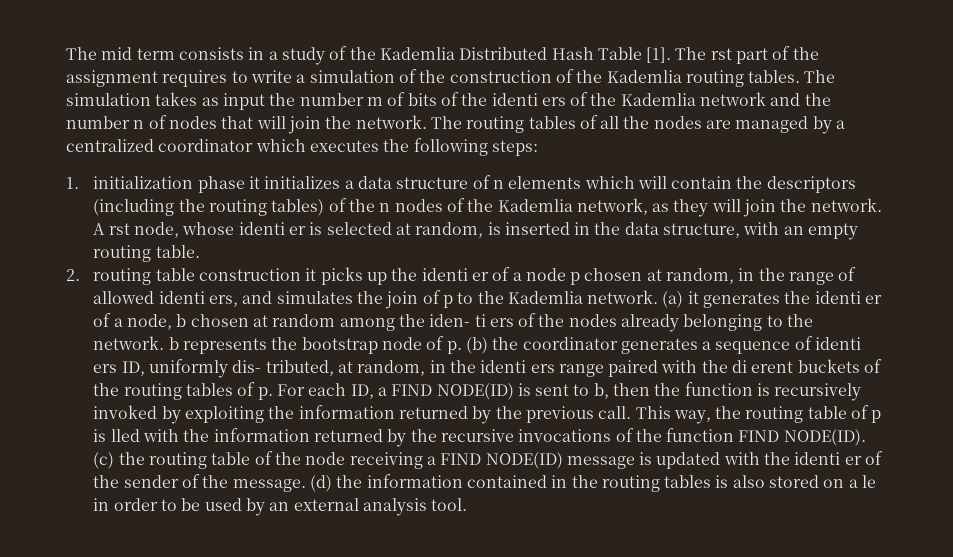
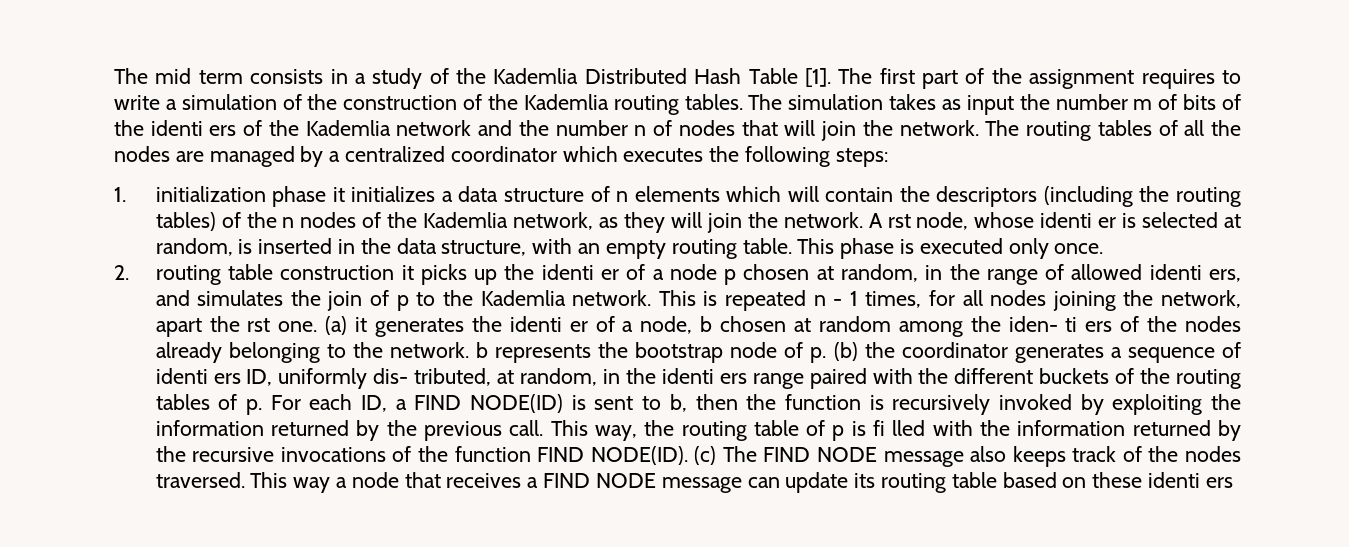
- The rst part of the assignment requires to write a simulation of the construction of the Kademlia routing tables.
+ The first part of the assignment requires to write a simulation of the construction of the Kademlia routing tables.
+ This phase is executed only once.
+ This is repeated n - 1 times, for all nodes joining the network, apart the rst one.
- (a) it generates the identi er of a node, b chosen at random among the iden- ti ers of the nodes already belonging to the network. b represents the bootstrap node of p. (b) the coordinator generates a sequence of identi ers ID, uniformly dis- tributed, at random, in the identi ers range paired with the di erent buckets of the routing tables of p. For each ID, a FIND NODE(ID) is sent to b, then the function is recursively invoked by exploiting the information returned by the previous call.
+ (a) it generates the identi er of a node, b chosen at random among the iden- ti ers of the nodes already belonging to the network. b represents the bootstrap node of p. (b) the coordinator generates a sequence of identi ers ID, uniformly dis- tributed, at random, in the identi ers range paired with the different buckets of the routing tables of p. For each ID, a FIND NODE(ID) is sent to b, then the function is recursively invoked by exploiting the information returned by the previous call.
- This way, the routing table of p is lled with the information returned by the recursive invocations of the function FIND NODE(ID).
+ This way, the routing table of p is fi lled with the information returned by the recursive invocations of the function FIND NODE(ID).
- (c) the routing table of the node receiving a FIND NODE(ID) message is updated with the identi er of the sender of the message. (d) the information contained in the routing tables is also stored on a le in order to be used by an external analysis tool.
+ (c) The FIND NODE message also keeps track of the nodes traversed. This way a node that receives a FIND NODE message can update its routing table based on these identi ers

